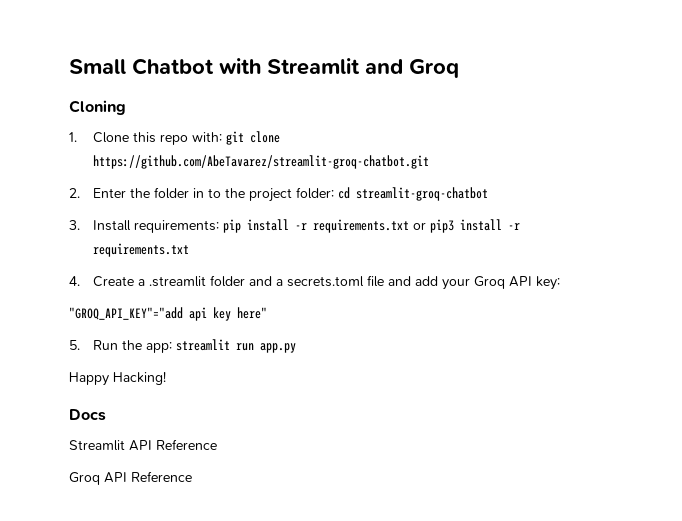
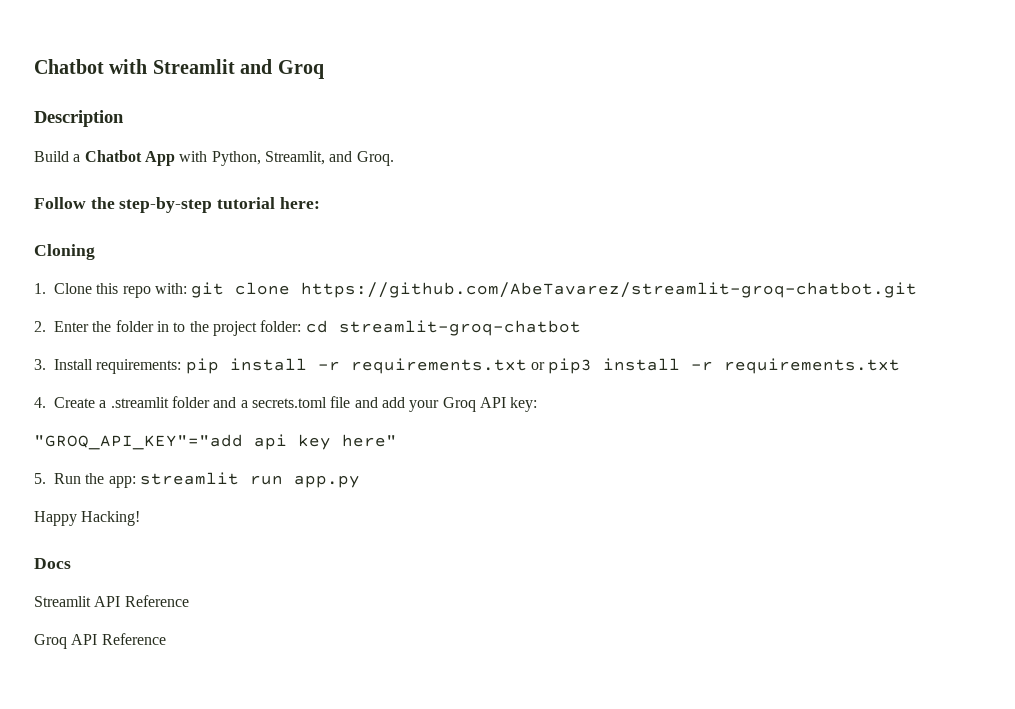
- Small Chatbot with Streamlit and Groq
+ Chatbot with Streamlit and Groq
+ Description
+ Build a Chatbot App with Python, Streamlit, and Groq.
+ Follow the step-by-step tutorial here:

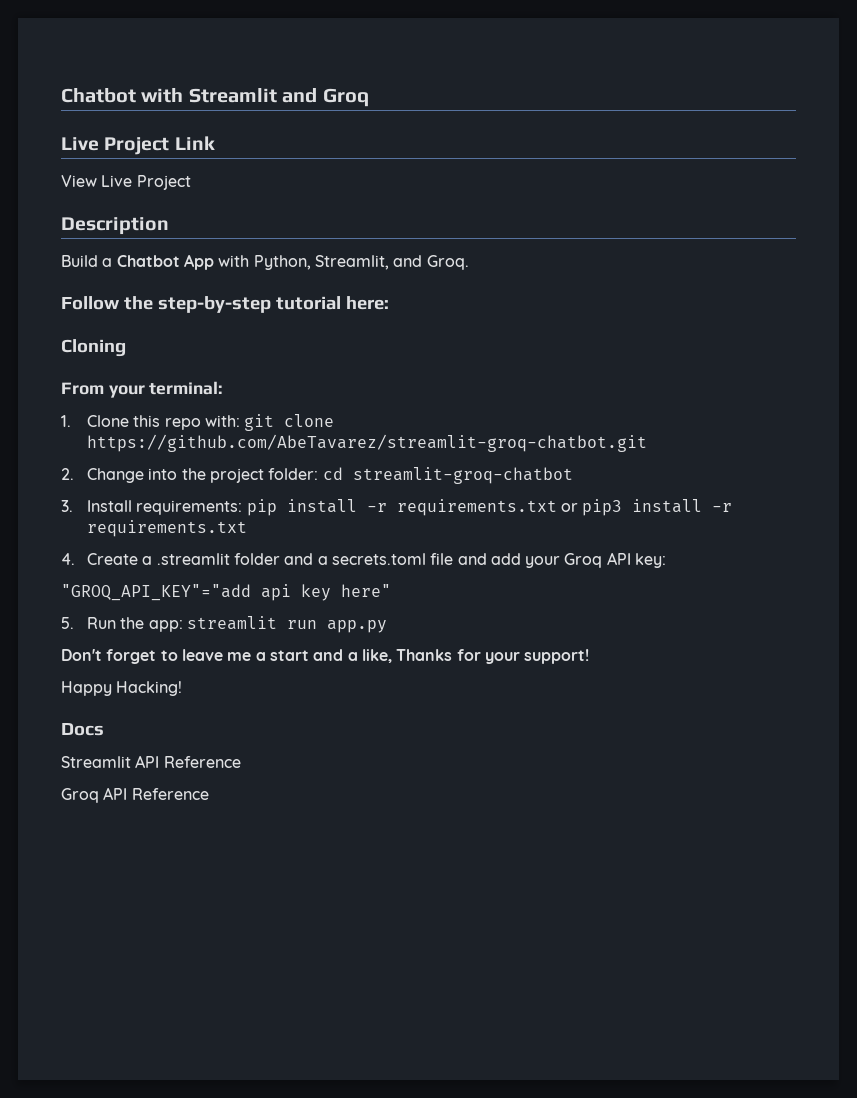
+ Live Project Link
+ View Live Project
+ From your terminal:
- 2. Enter the folder in to the project folder: cd streamlit-groq-chatbot
+ 2. Change into the project folder: cd streamlit-groq-chatbot
+ Don't forget to leave me a start and a like, Thanks for your support!

